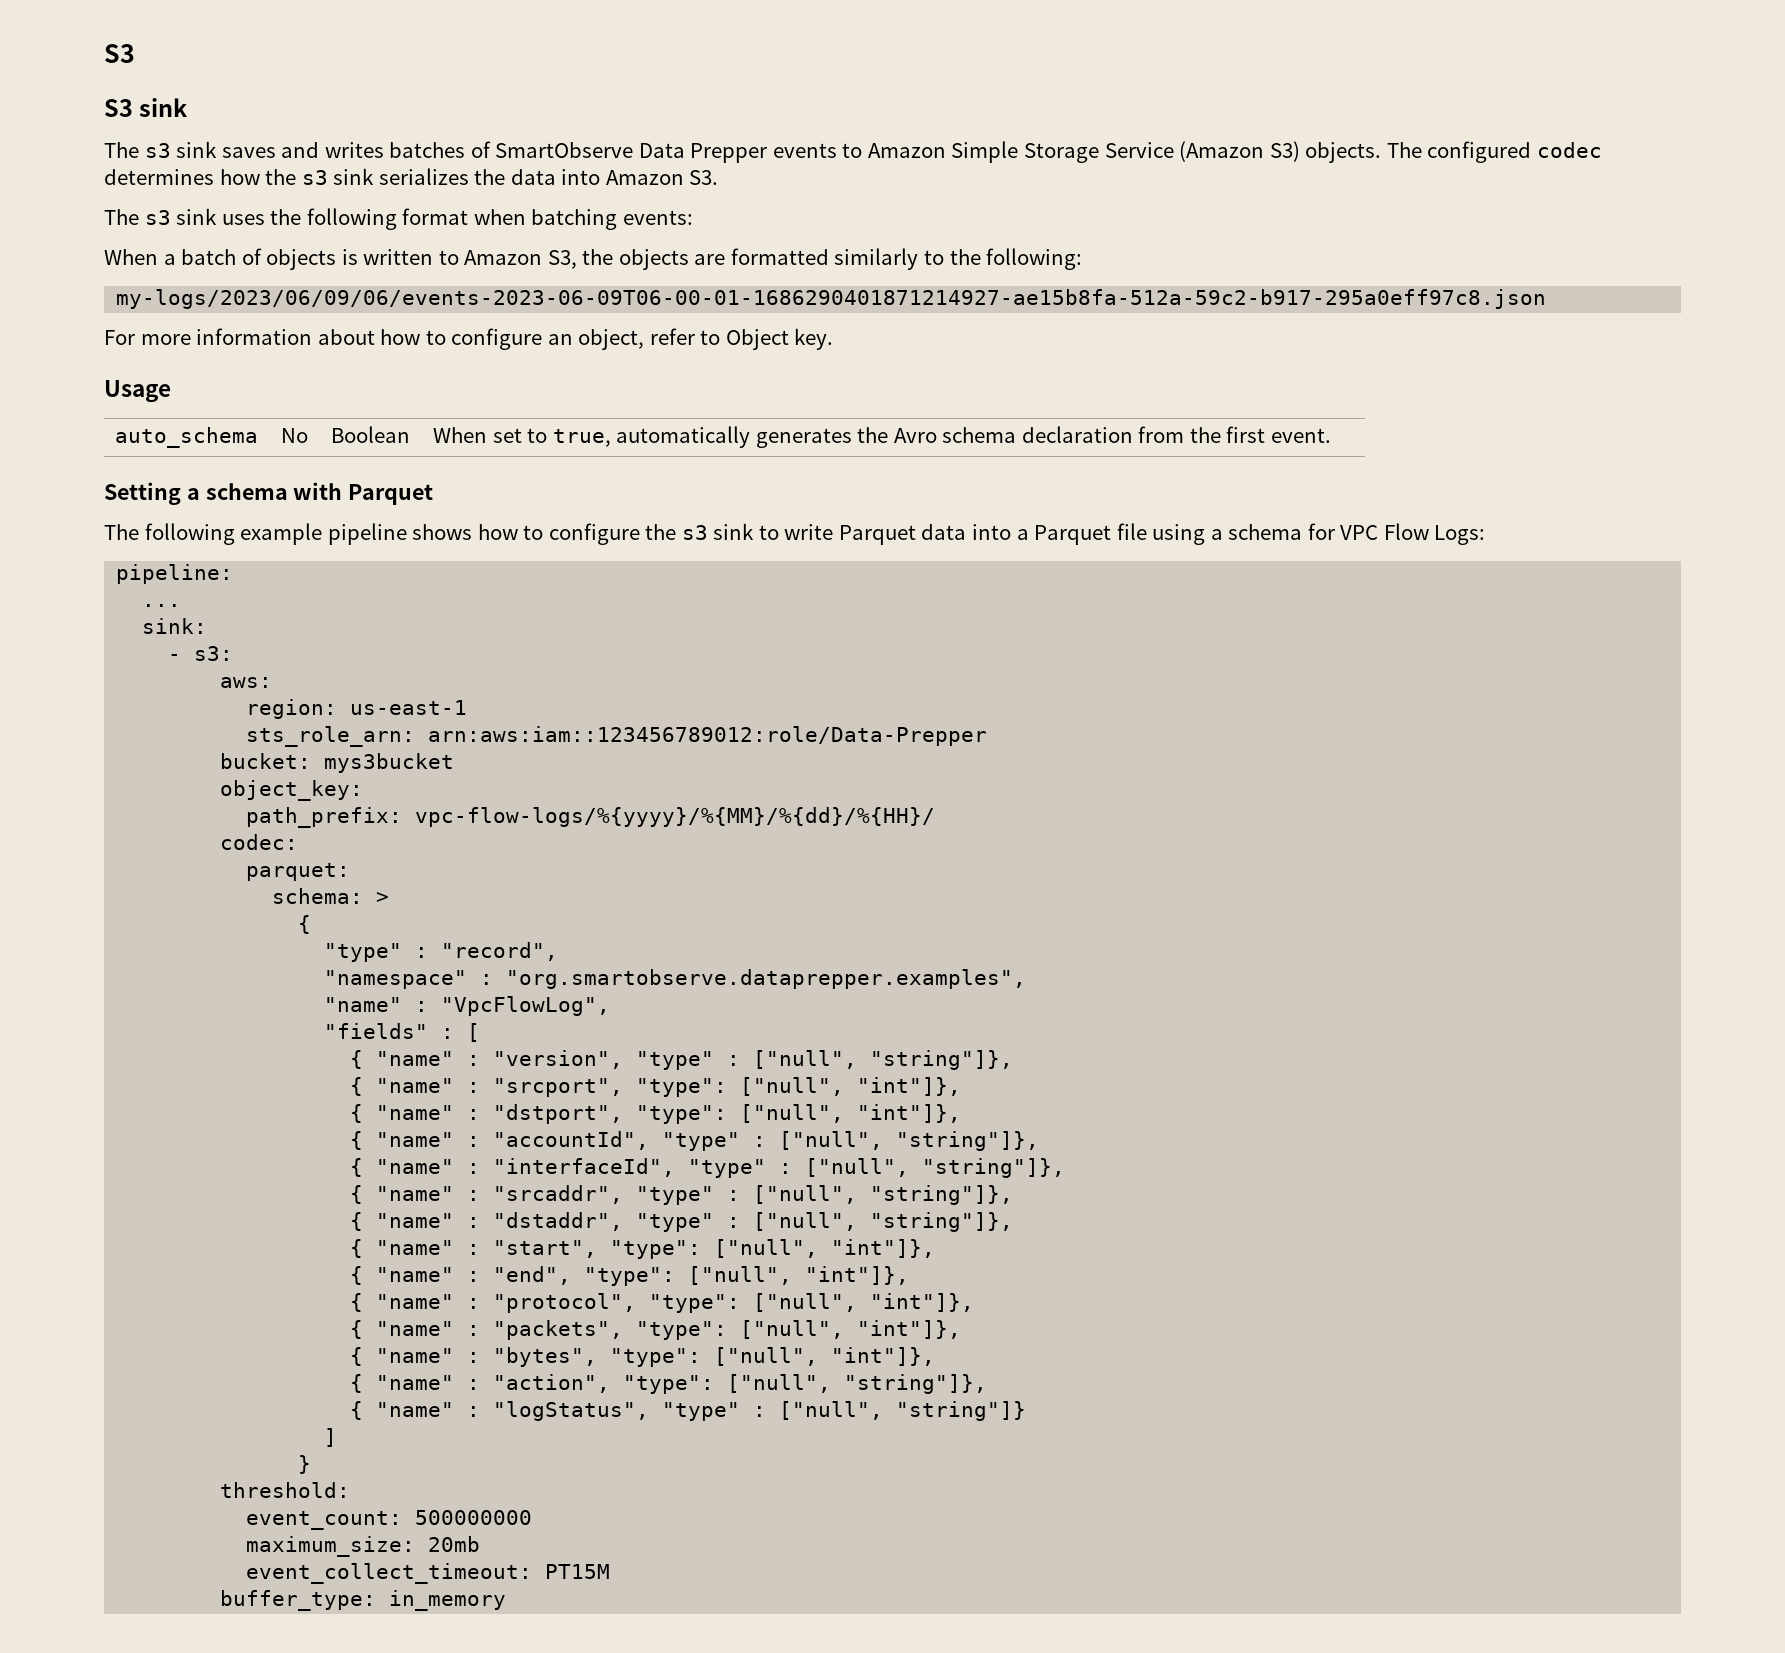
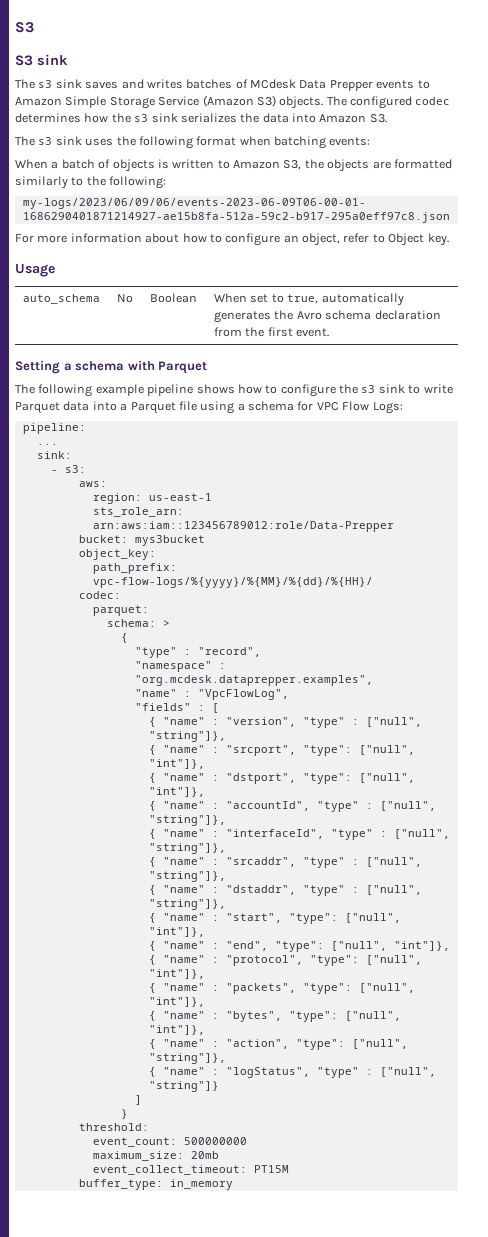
- The s3 sink saves and writes batches of SmartObserve Data Prepper events to Amazon Simple Storage Service (Amazon S3) objects.
+ The s3 sink saves and writes batches of MCdesk Data Prepper events to Amazon Simple Storage Service (Amazon S3) objects.
- "namespace" : "org.smartobserve.dataprepper.examples",
+ "namespace" : "org.mcdesk.dataprepper.examples",

